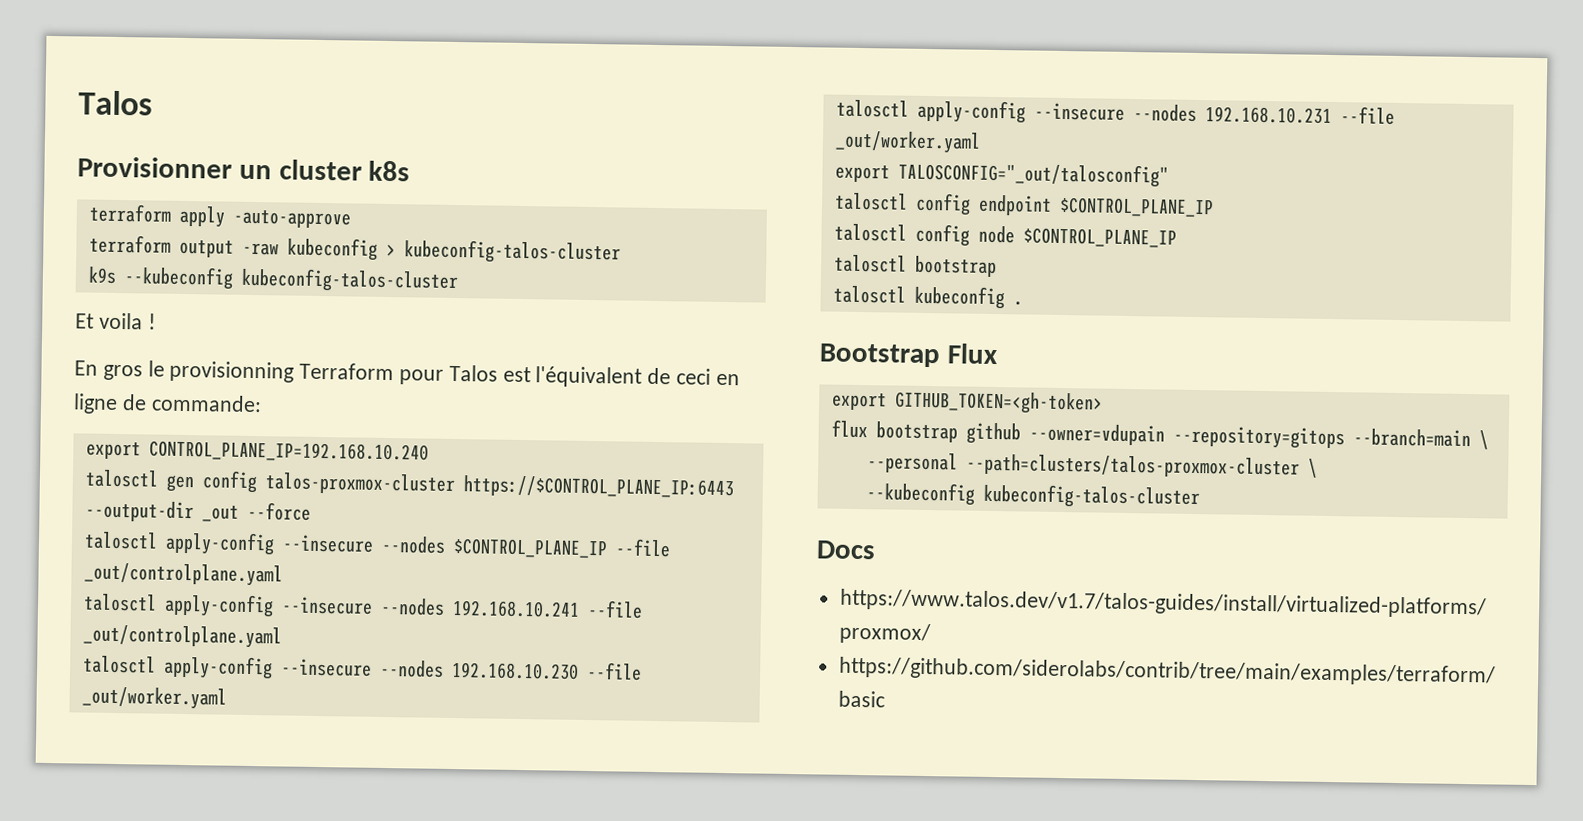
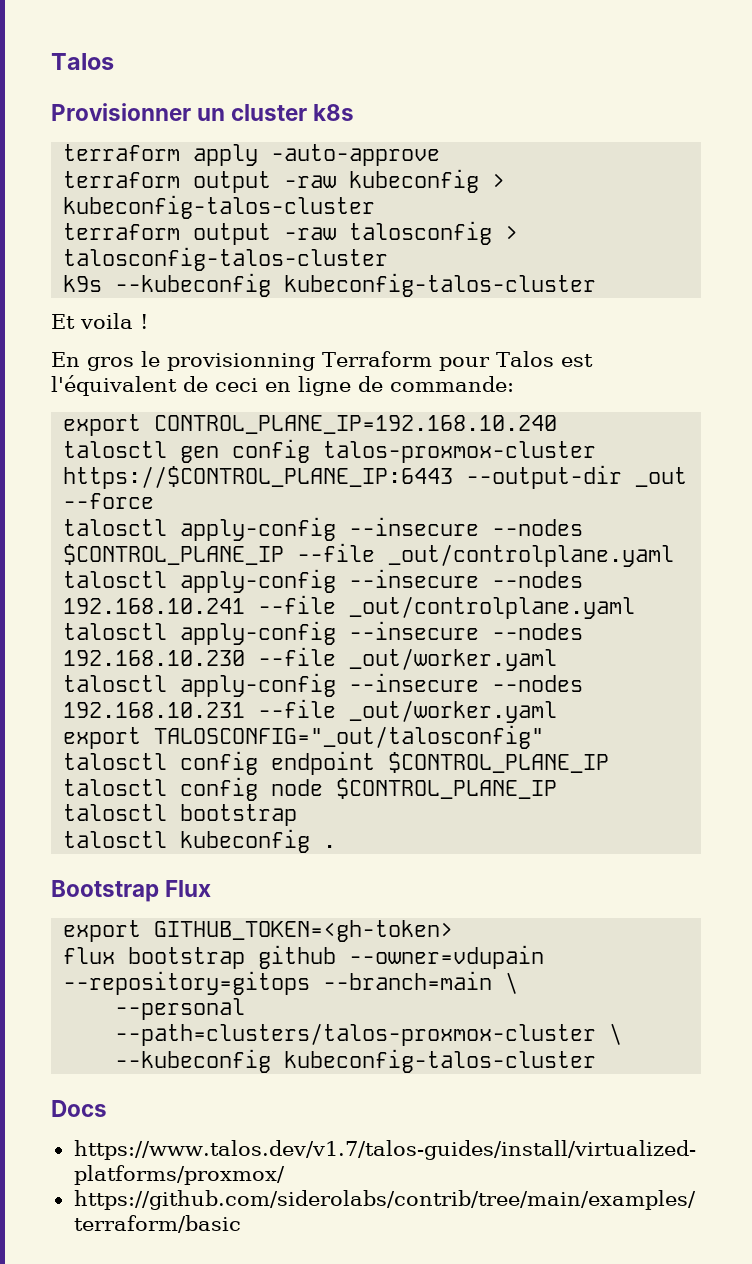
+ terraform output -raw talosconfig > talosconfig-talos-cluster

